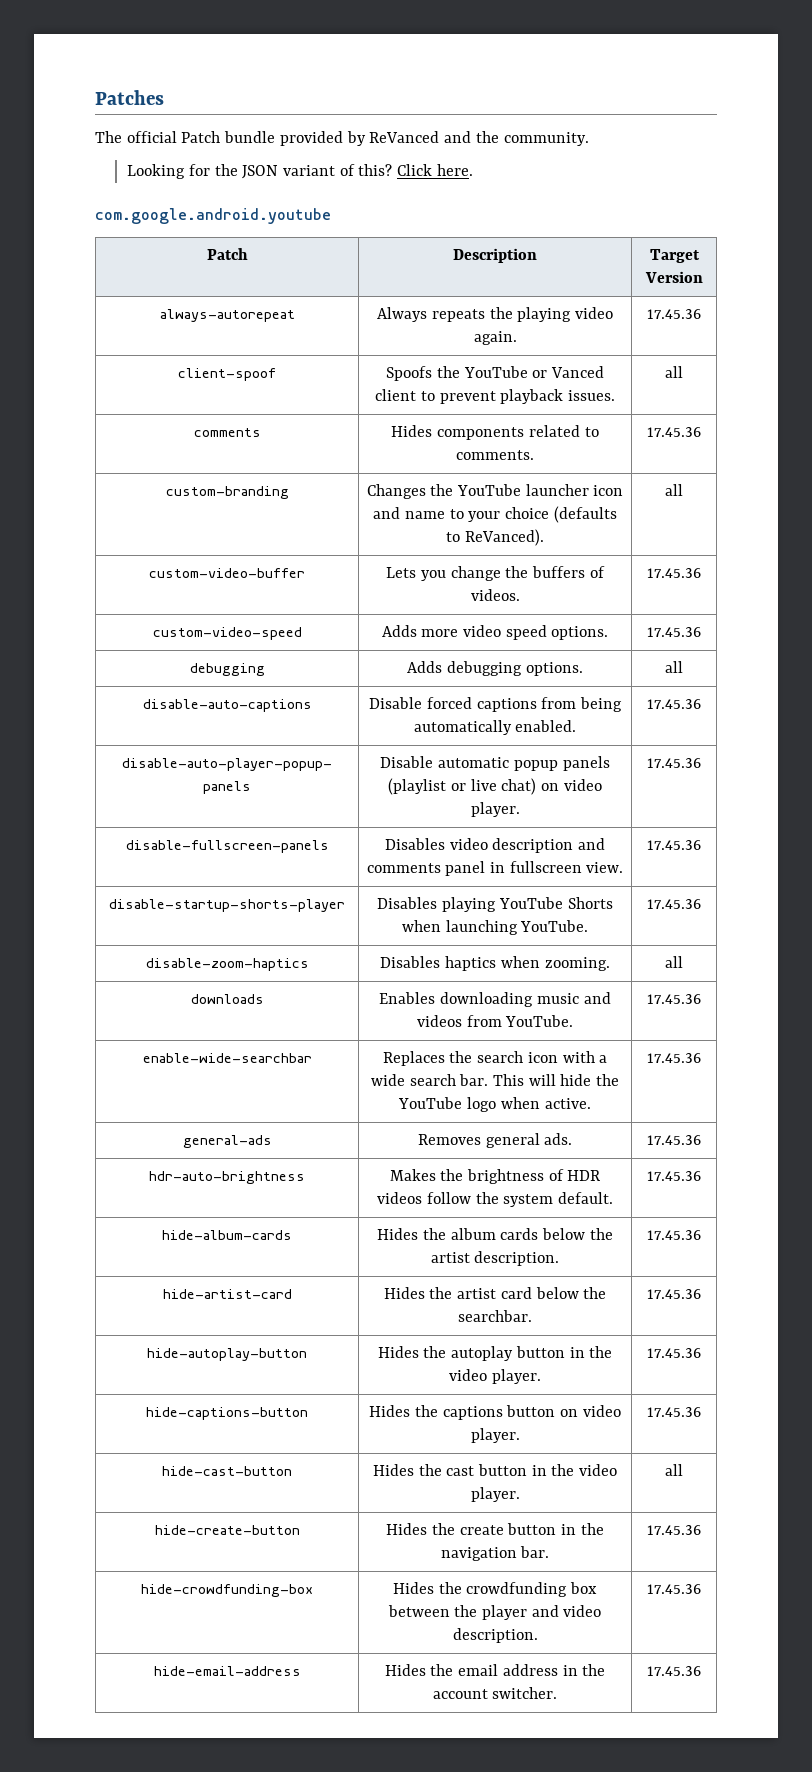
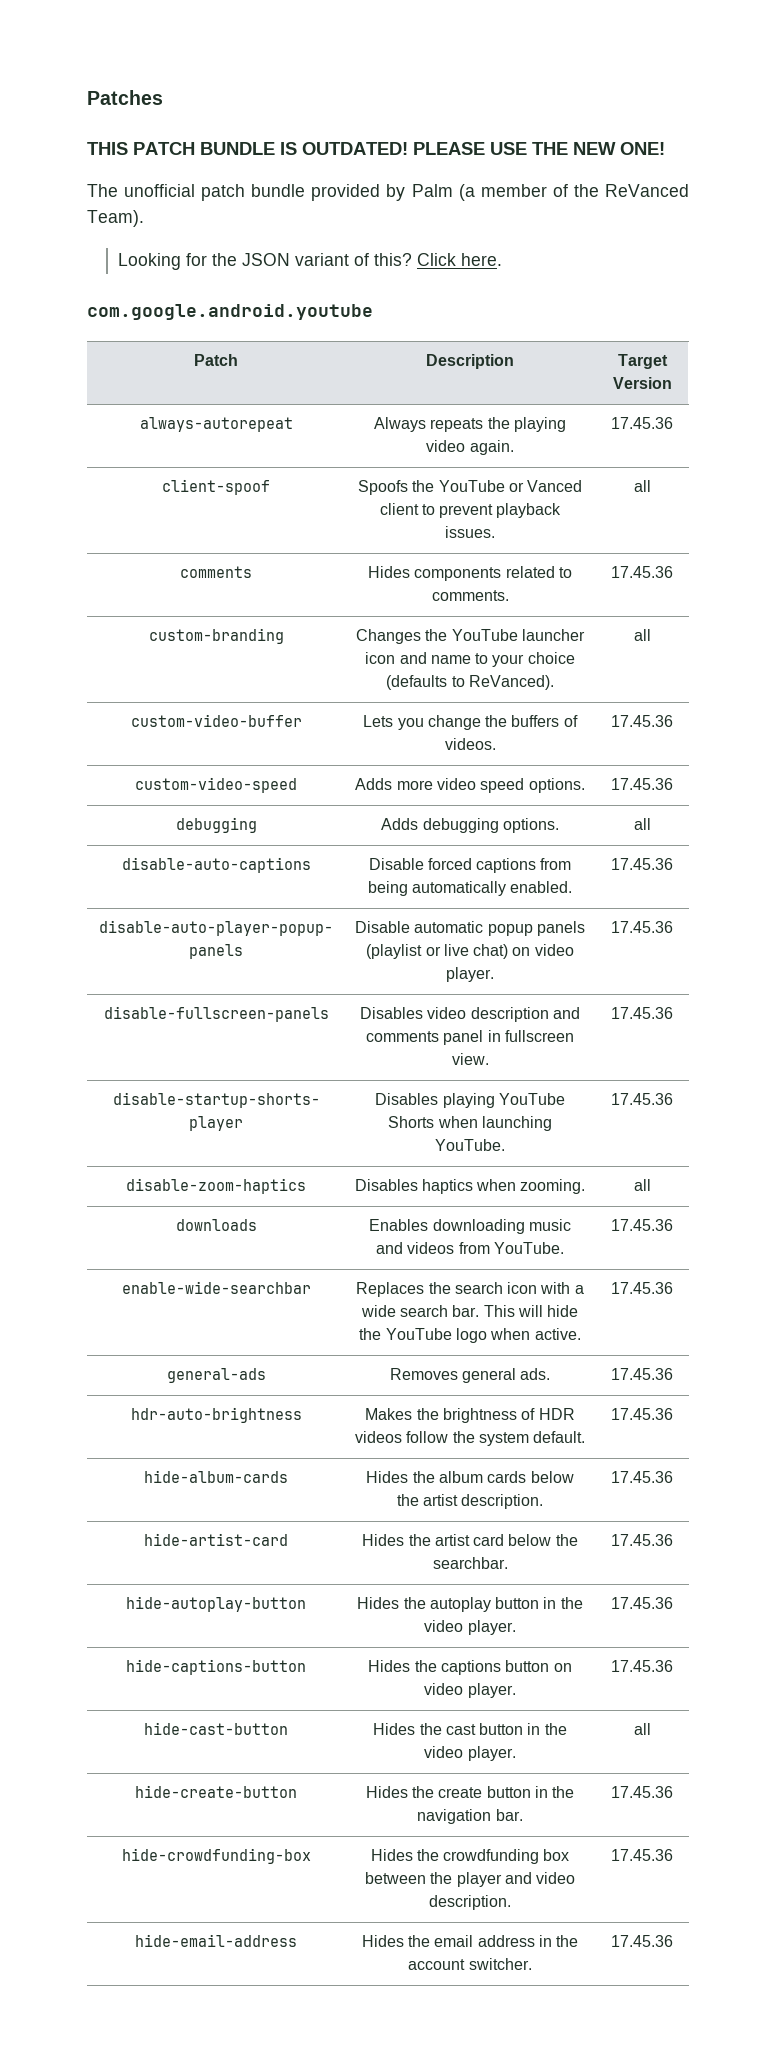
+ THIS PATCH BUNDLE IS OUTDATED! PLEASE USE THE NEW ONE!
- The official Patch bundle provided by ReVanced and the community.
+ The unofficial patch bundle provided by Palm (a member of the ReVanced Team).

